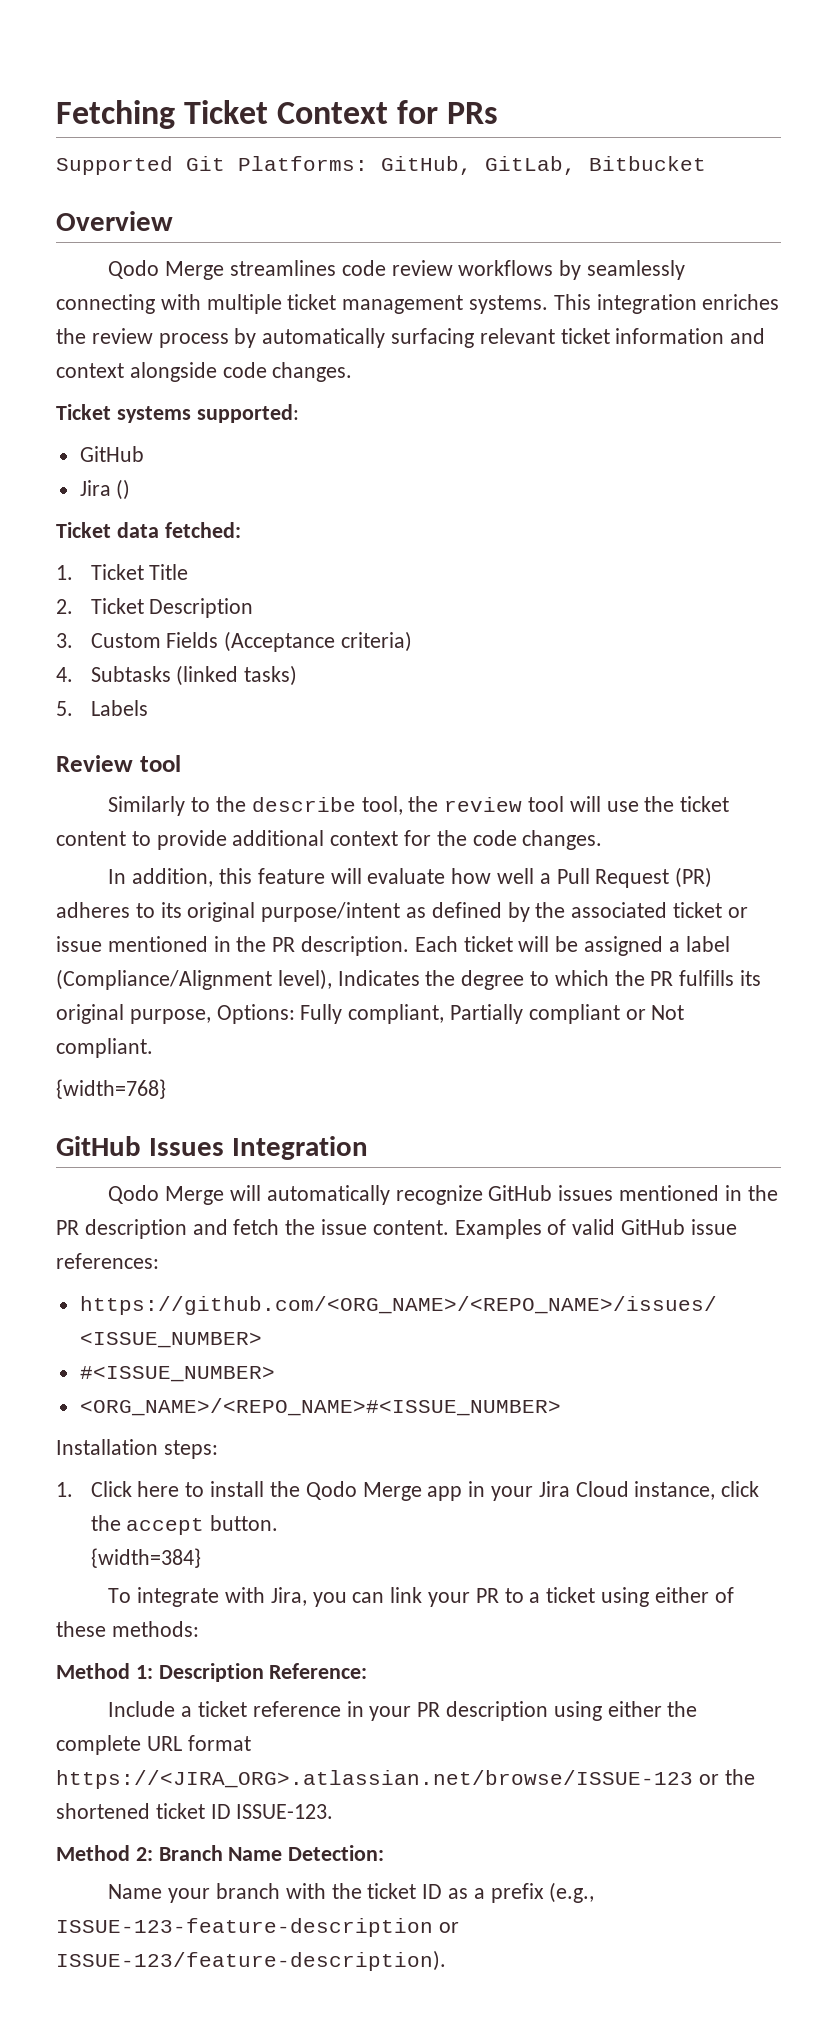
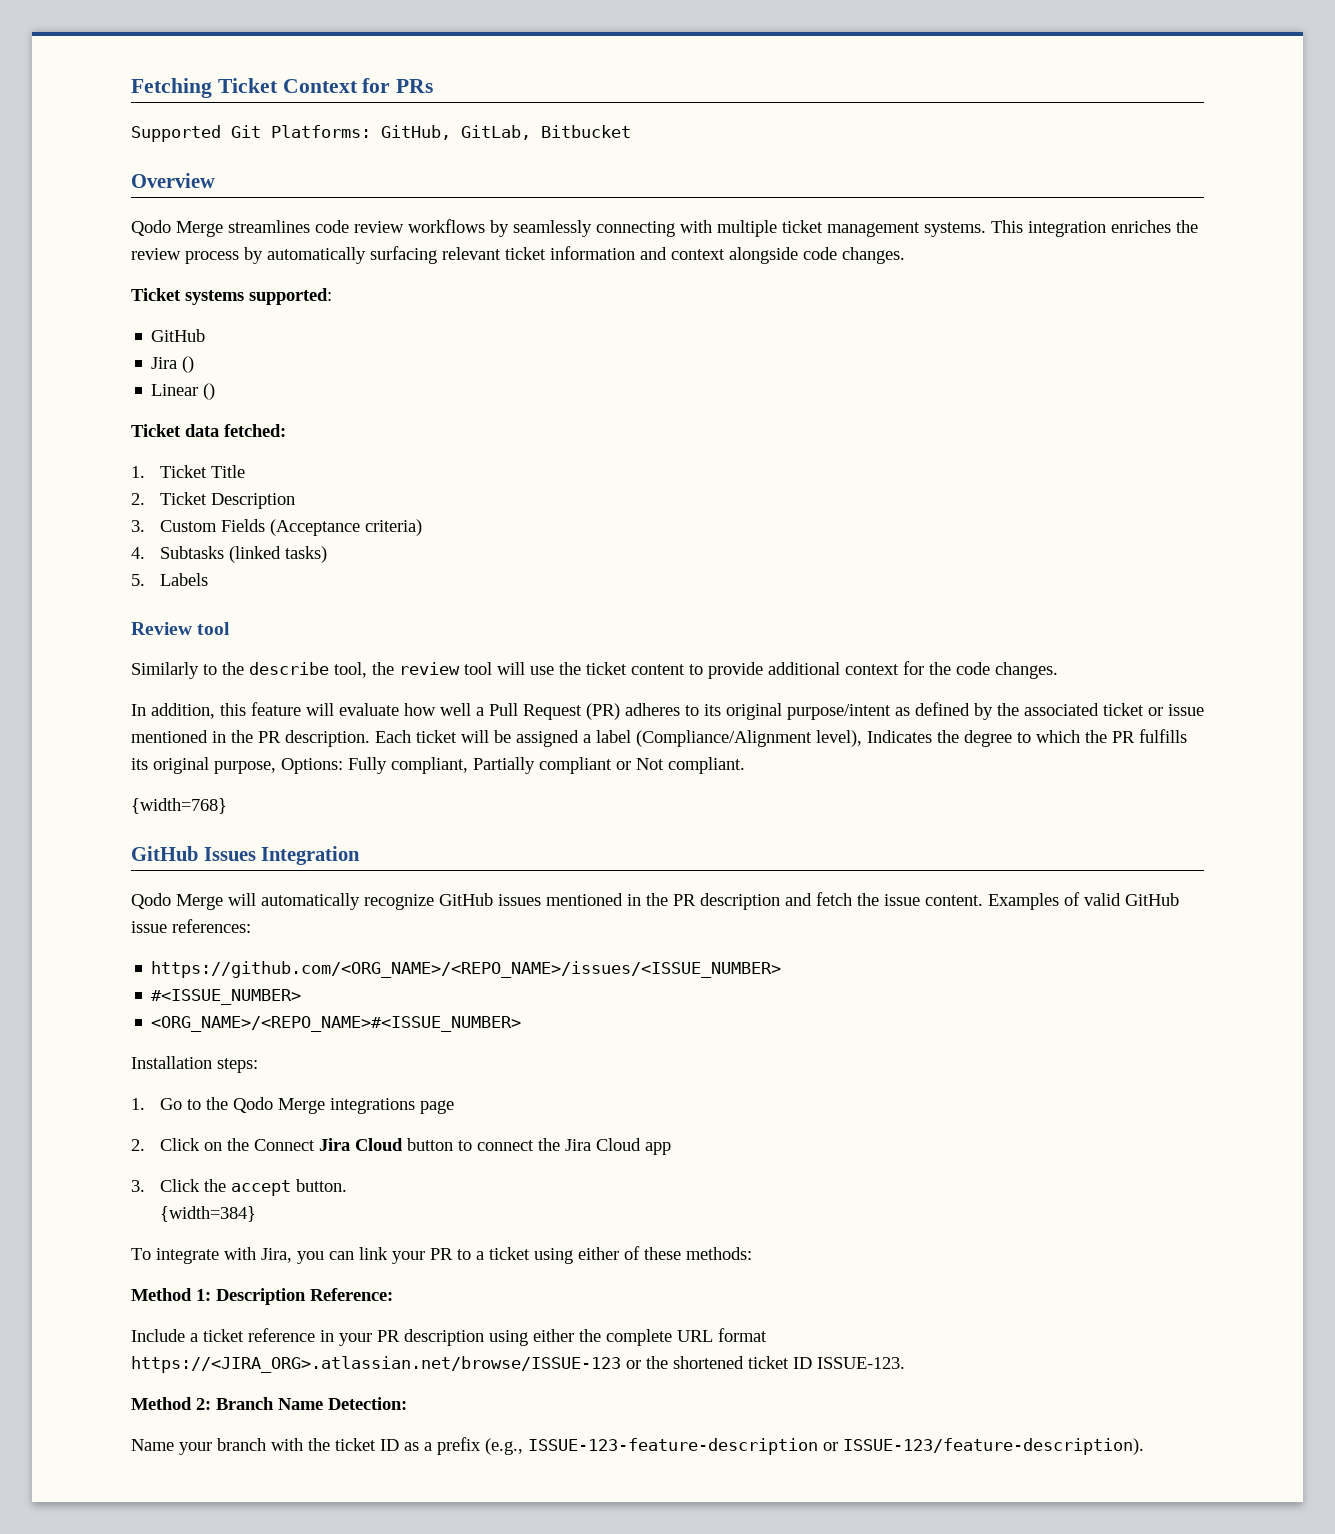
+ Linear ()
- 1. Click here to install the Qodo Merge app in your Jira Cloud instance, click the accept button.
+ 1. Go to the Qodo Merge integrations page
+ 2. Click on the Connect Jira Cloud button to connect the Jira Cloud app
+ 3. Click the accept button.

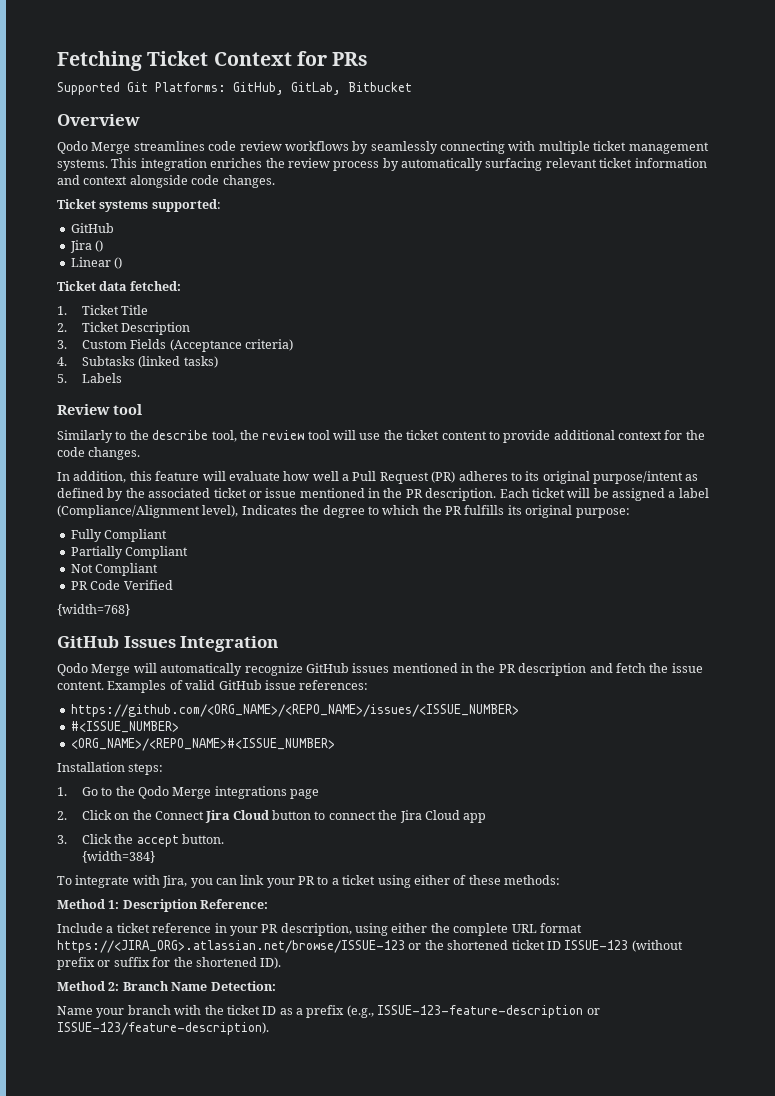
- Each ticket will be assigned a label (Compliance/Alignment level), Indicates the degree to which the PR fulfills its original purpose, Options: Fully compliant, Partially compliant or Not compliant.
+ Each ticket will be assigned a label (Compliance/Alignment level), Indicates the degree to which the PR fulfills its original purpose:
+ Fully Compliant
+ Partially Compliant
+ Not Compliant
+ PR Code Verified
- Include a ticket reference in your PR description using either the complete URL format https://<JIRA_ORG>.atlassian.net/browse/ISSUE-123 or the shortened ticket ID ISSUE-123.
+ Include a ticket reference in your PR description, using either the complete URL format https://<JIRA_ORG>.atlassian.net/browse/ISSUE-123 or the shortened ticket ID ISSUE-123 (without prefix or suffix for the shortened ID).

